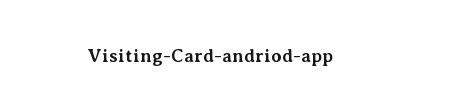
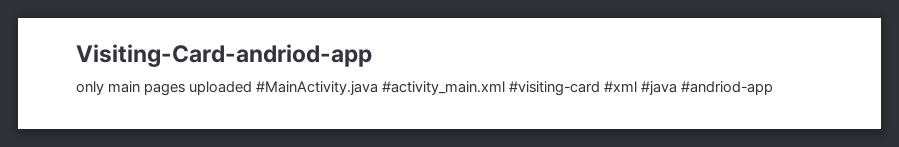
+ only main pages uploaded #MainActivity.java #activity_main.xml #visiting-card #xml #java #andriod-app

